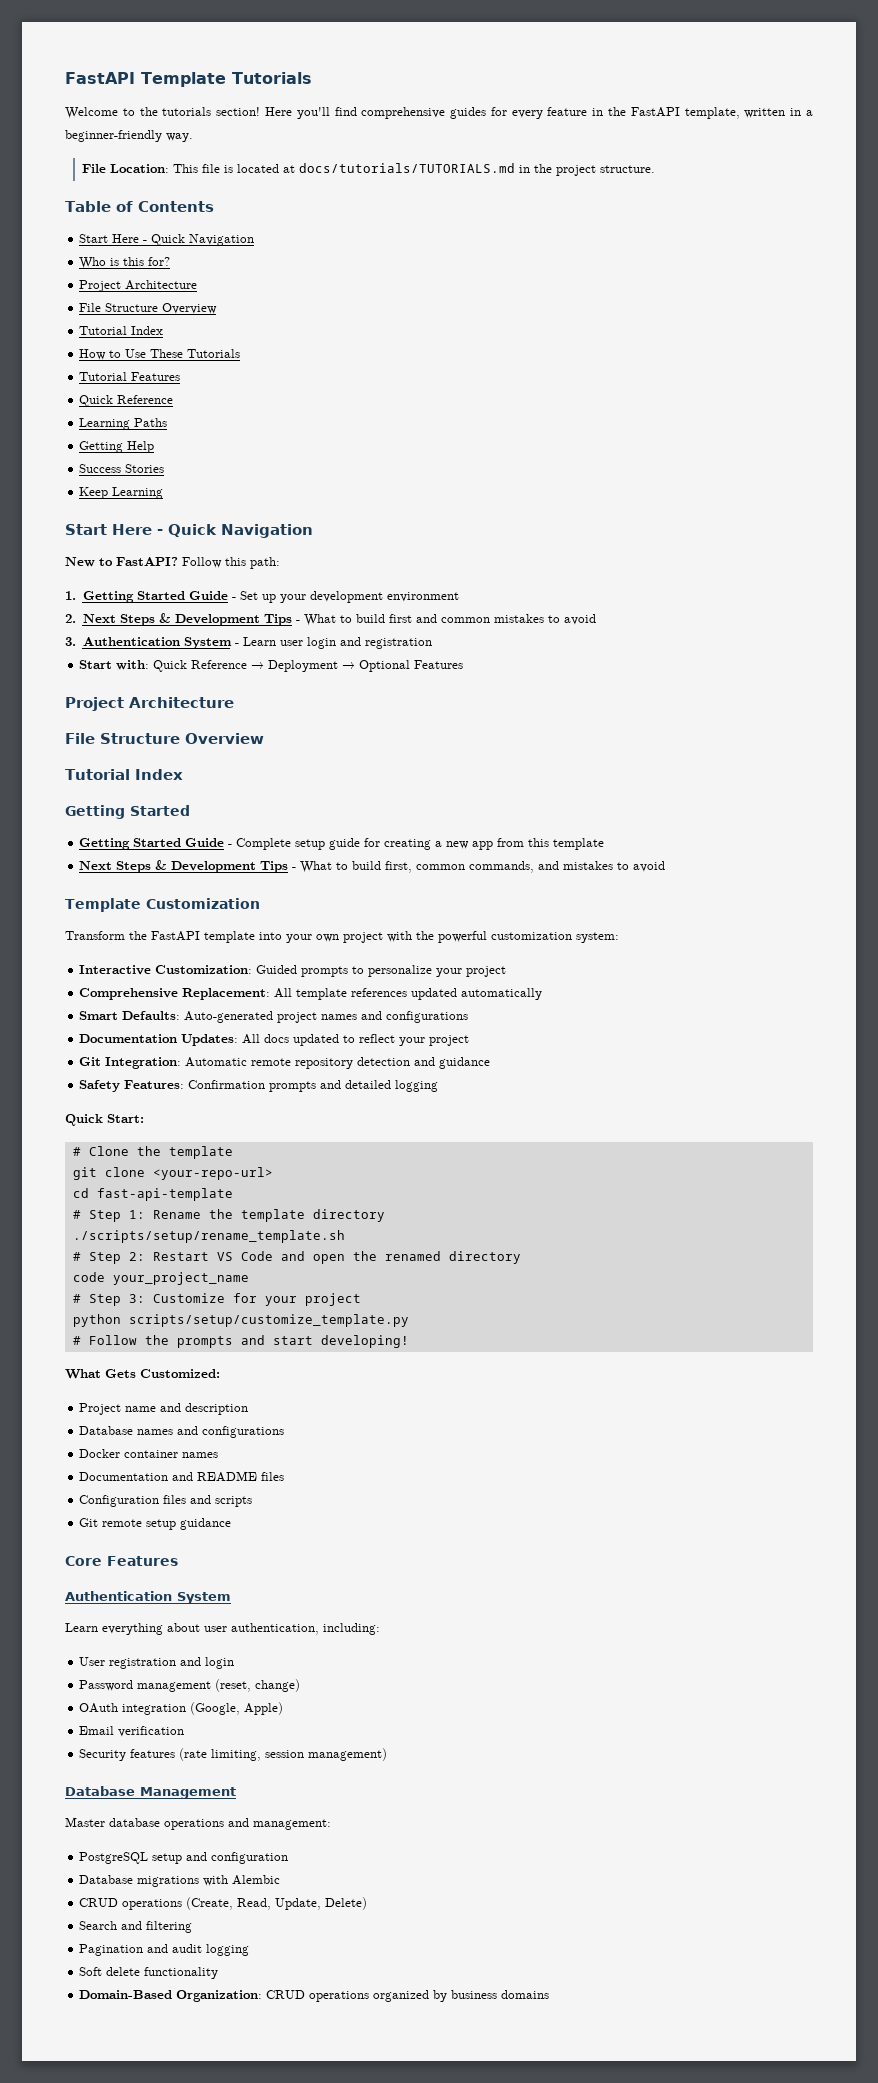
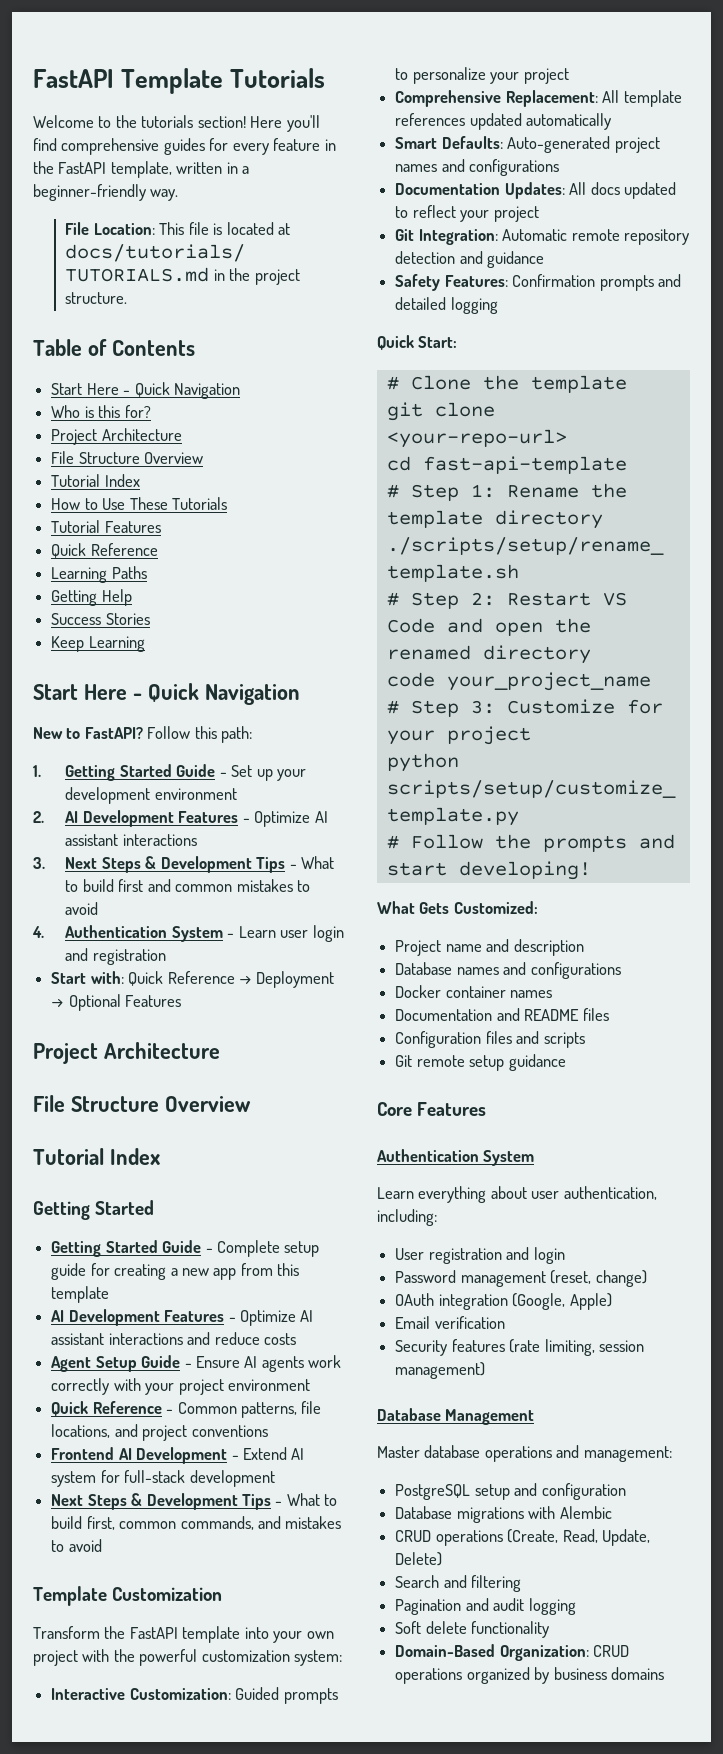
- 2. Next Steps & Development Tips - What to build first and common mistakes to avoid
+ 2. AI Development Features - Optimize AI assistant interactions
+ 3. Next Steps & Development Tips - What to build first and common mistakes to avoid
- 3. Authentication System - Learn user login and registration
+ 4. Authentication System - Learn user login and registration
+ AI Development Features - Optimize AI assistant interactions and reduce costs
+ Agent Setup Guide - Ensure AI agents work correctly with your project environment
+ Quick Reference - Common patterns, file locations, and project conventions
+ Frontend AI Development - Extend AI system for full-stack development

